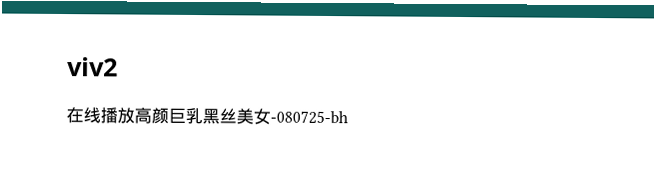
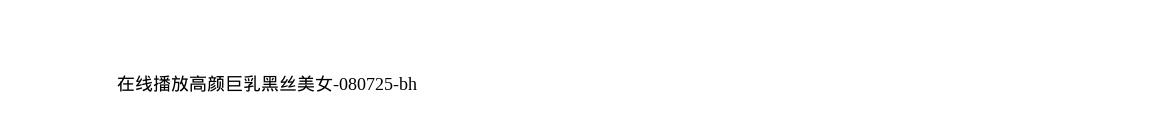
- viv2

